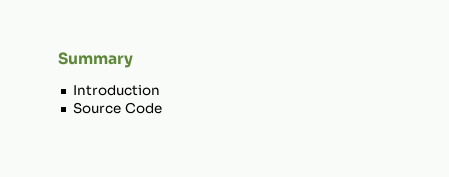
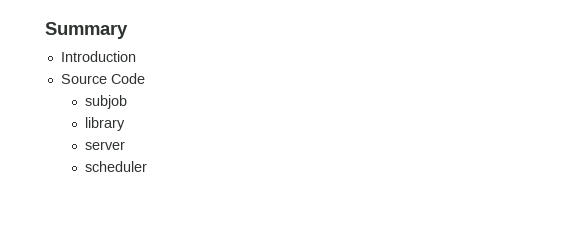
+ subjob
+ library
+ server
+ scheduler

